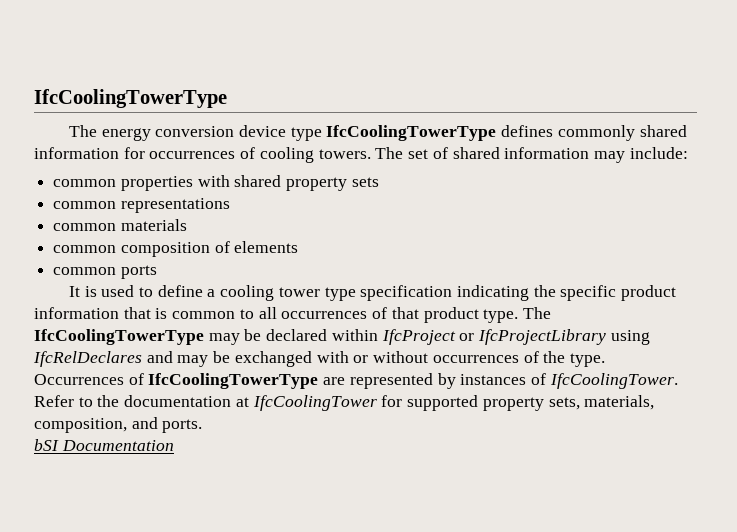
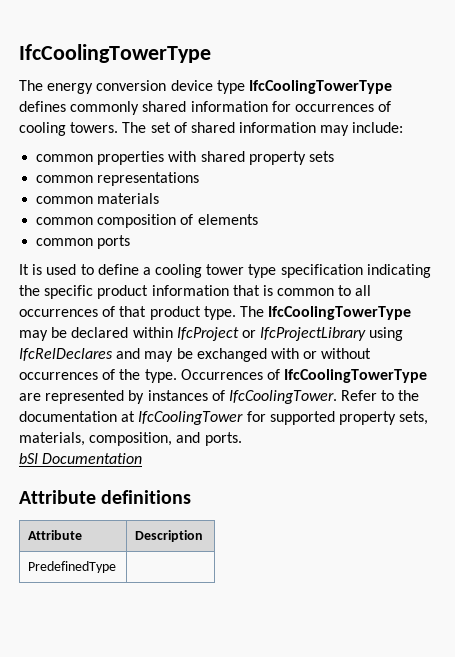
+ Attribute definitions
+ Attribute | Description
+ PredefinedType |

